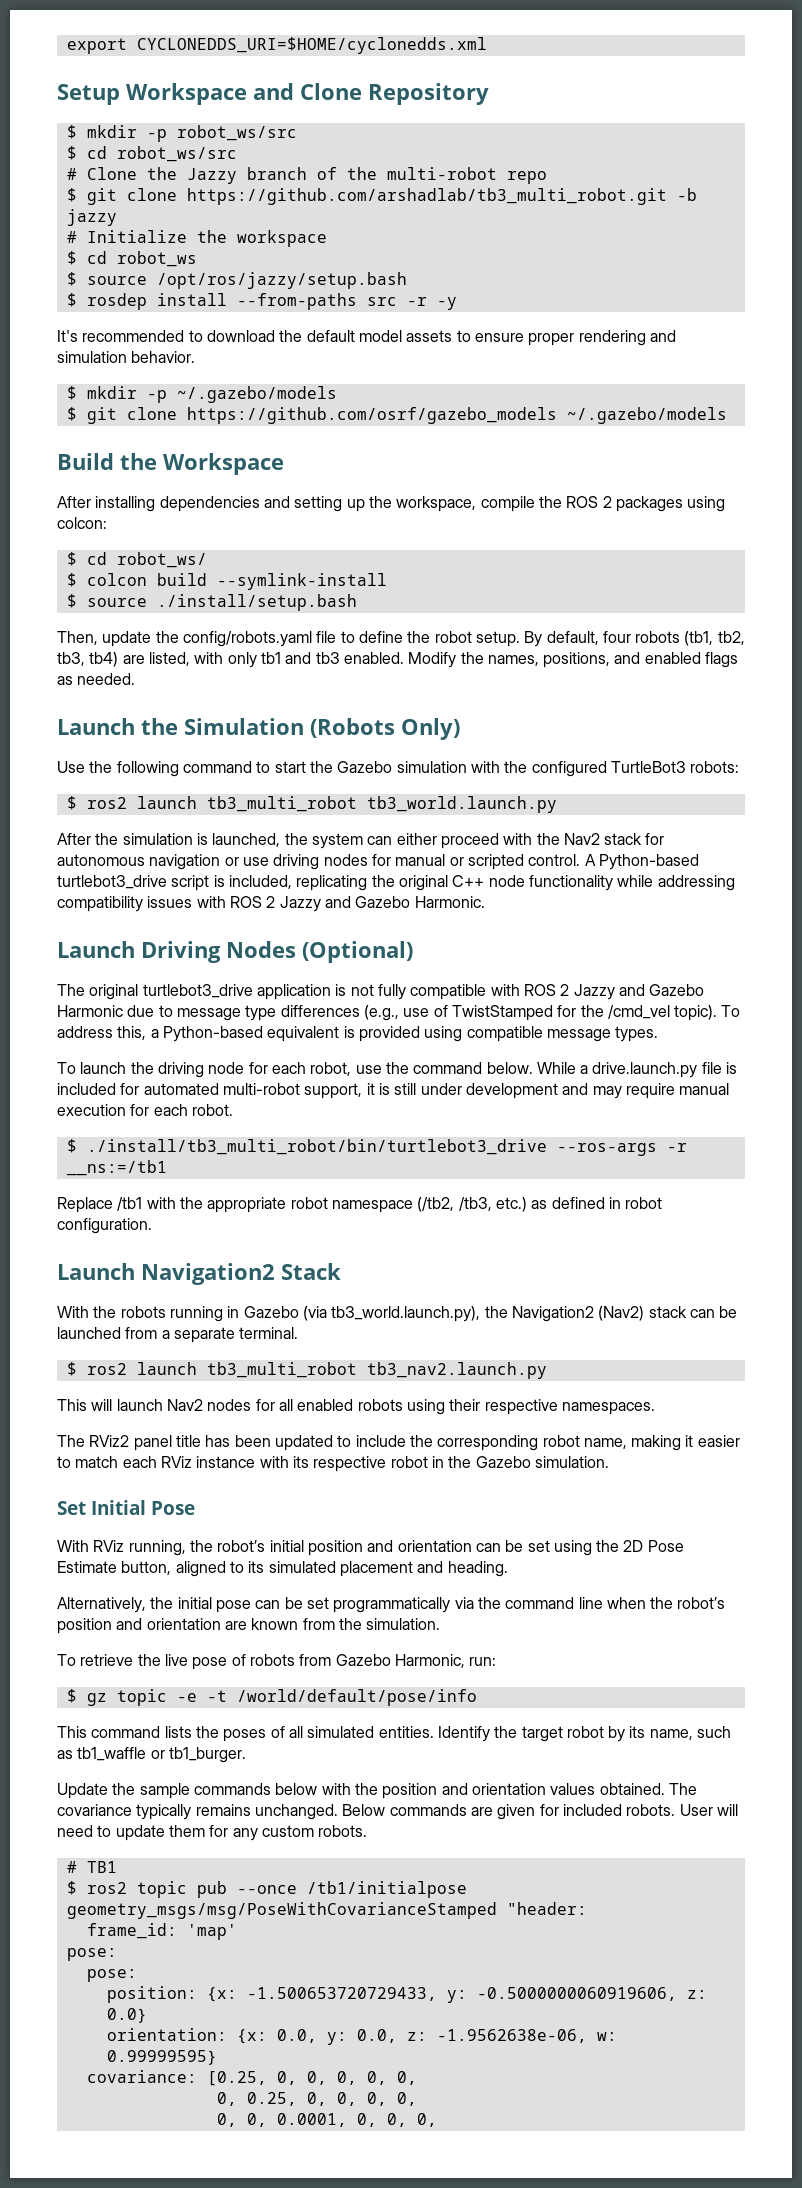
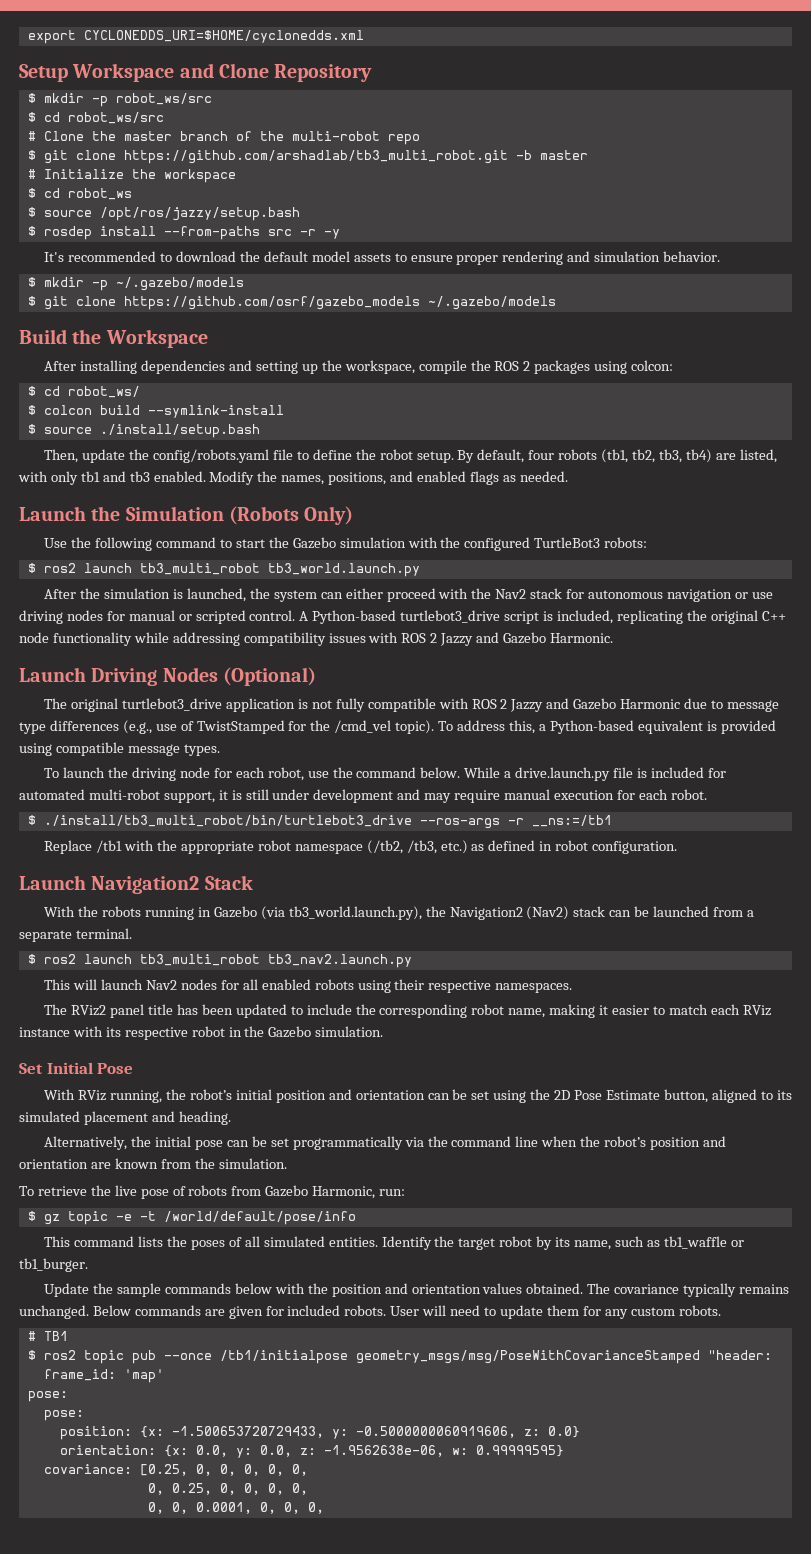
- # Clone the Jazzy branch of the multi-robot repo
+ # Clone the master branch of the multi-robot repo
- $ git clone https://github.com/arshadlab/tb3_multi_robot.git -b jazzy
+ $ git clone https://github.com/arshadlab/tb3_multi_robot.git -b master

